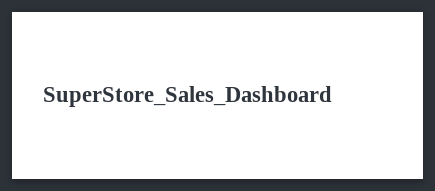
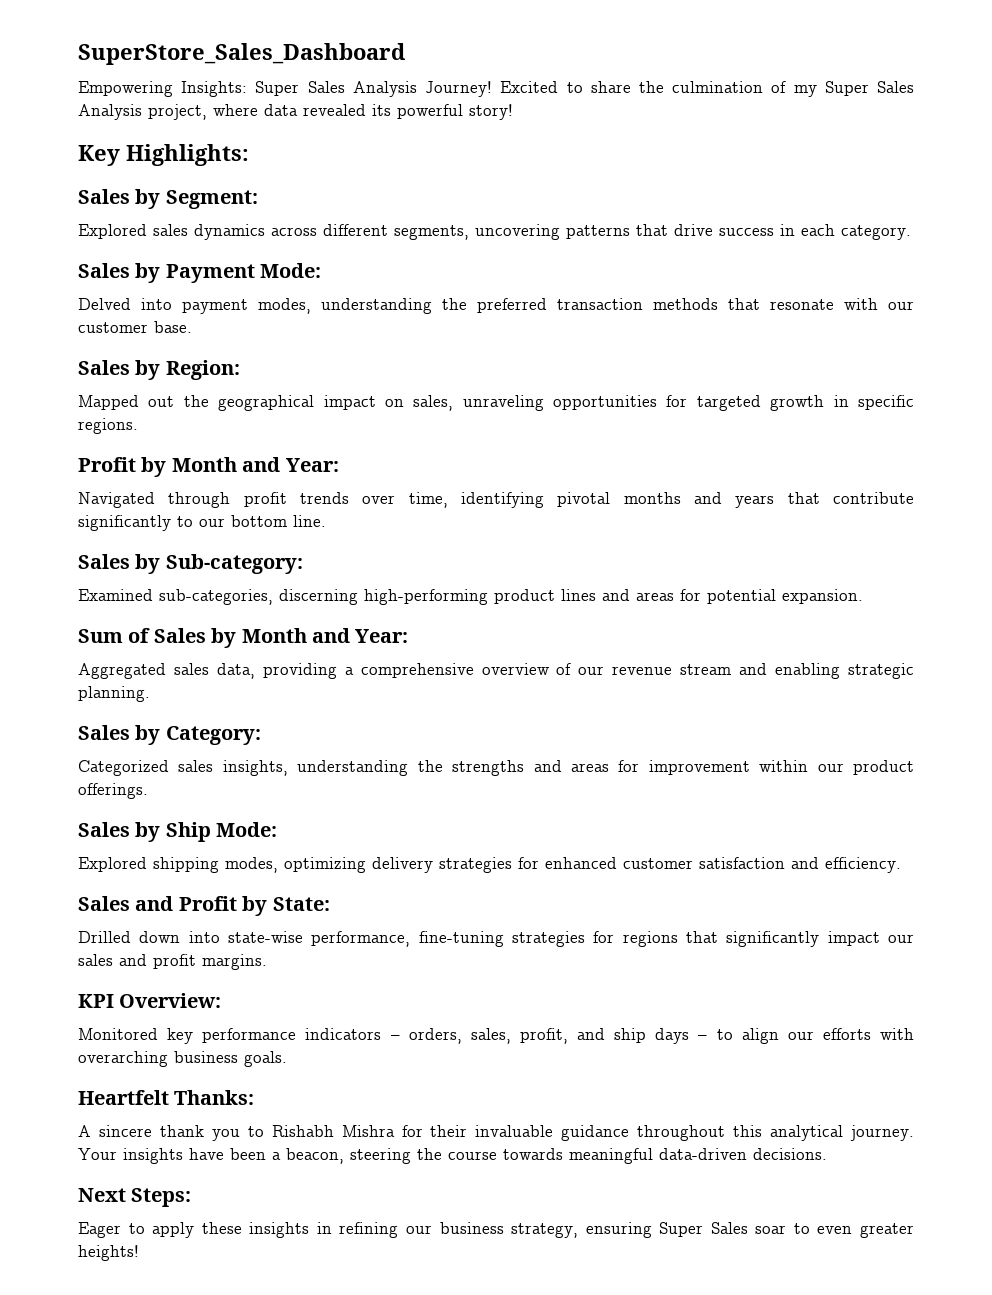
+ Empowering Insights: Super Sales Analysis Journey! Excited to share the culmination of my Super Sales Analysis project, where data revealed its powerful story!
+ Key Highlights:
+ Sales by Segment:
+ Explored sales dynamics across different segments, uncovering patterns that drive success in each category.
+ Sales by Payment Mode:
+ Delved into payment modes, understanding the preferred transaction methods that resonate with our customer base.
+ Sales by Region:
+ Mapped out the geographical impact on sales, unraveling opportunities for targeted growth in specific regions.
+ Profit by Month and Year:
+ Navigated through profit trends over time, identifying pivotal months and years that contribute significantly to our bottom line.
+ Sales by Sub-category:
+ Examined sub-categories, discerning high-performing product lines and areas for potential expansion.
+ Sum of Sales by Month and Year:
+ Aggregated sales data, providing a comprehensive overview of our revenue stream and enabling strategic planning.
+ Sales by Category:
+ Categorized sales insights, understanding the strengths and areas for improvement within our product offerings.
+ Sales by Ship Mode:
+ Explored shipping modes, optimizing delivery strategies for enhanced customer satisfaction and efficiency.
+ Sales and Profit by State:
+ Drilled down into state-wise performance, fine-tuning strategies for regions that significantly impact our sales and profit margins.
+ KPI Overview:
+ Monitored key performance indicators – orders, sales, profit, and ship days – to align our efforts with overarching business goals.
+ Heartfelt Thanks:
+ A sincere thank you to Rishabh Mishra for their invaluable guidance throughout this analytical journey. Your insights have been a beacon, steering the course towards meaningful data-driven decisions.
+ Next Steps:
+ Eager to apply these insights in refining our business strategy, ensuring Super Sales soar to even greater heights!

